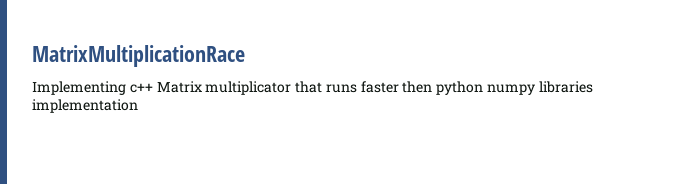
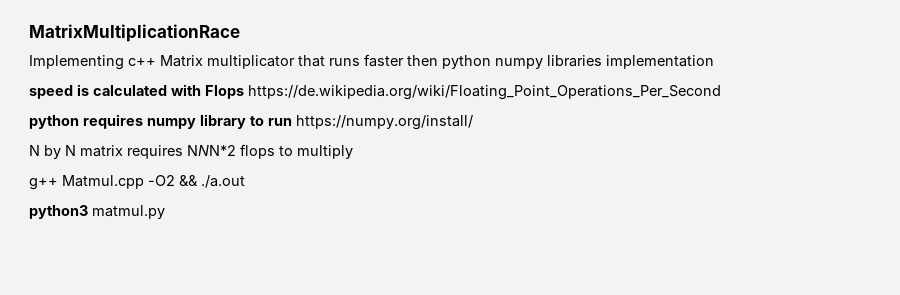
+ speed is calculated with Flops https://de.wikipedia.org/wiki/Floating_Point_Operations_Per_Second
+ python requires numpy library to run https://numpy.org/install/
+ N by N matrix requires NNN*2 flops to multiply
+ g++ Matmul.cpp -O2 && ./a.out
+ python3 matmul.py

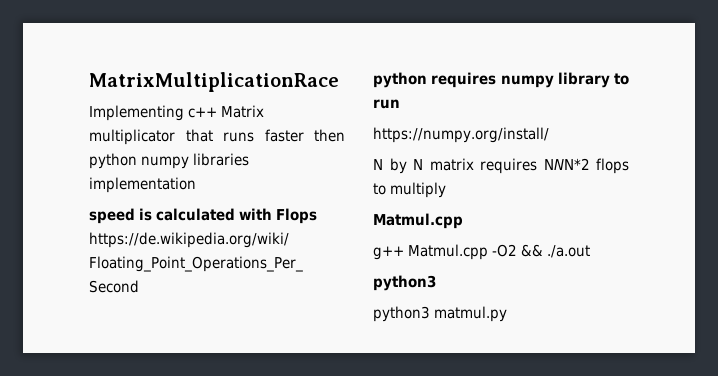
- python requires numpy library to run https://numpy.org/install/
+ python requires numpy library to run
+ https://numpy.org/install/
  N by N matrix requires NNN*2 flops to multiply
+ Matmul.cpp
  g++ Matmul.cpp -O2 && ./a.out
+ python3

